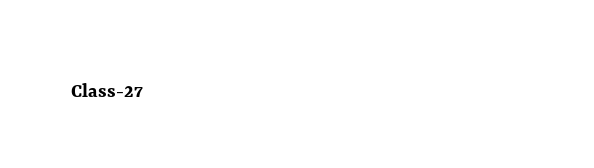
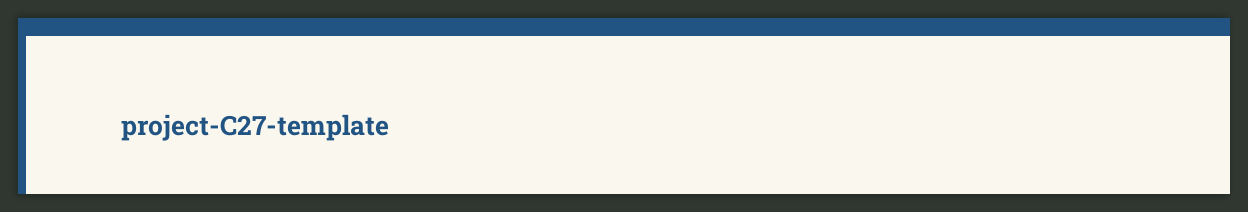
- Class-27
+ project-C27-template

